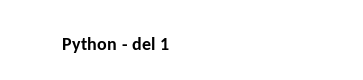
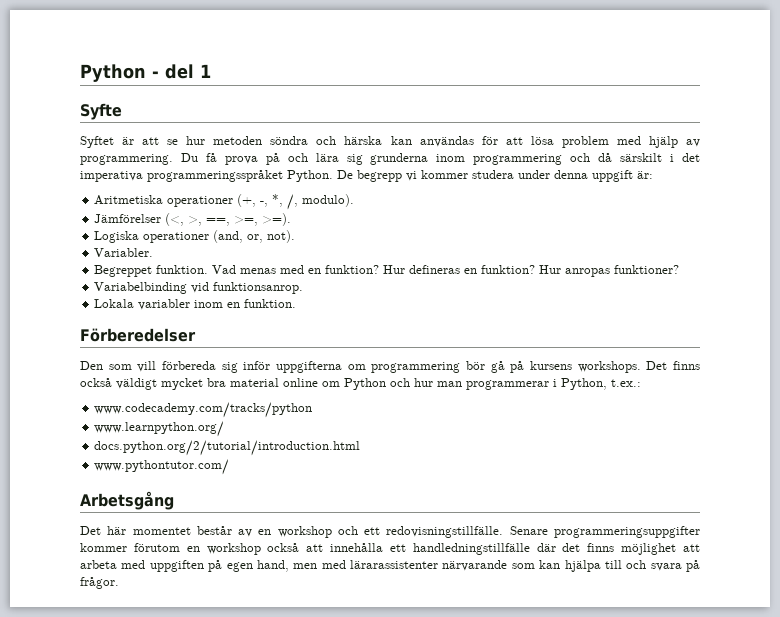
+ Syfte
+ Syftet är att se hur metoden söndra och härska kan användas för att lösa problem med hjälp av programmering. Du få prova på och lära sig grunderna inom programmering och då särskilt i det imperativa programmeringsspråket Python. De begrepp vi kommer studera under denna uppgift är:
+ Aritmetiska operationer (+, -, *, /, modulo).
+ Jämförelser (<, >, ==, >=, >=).
+ Logiska operationer (and, or, not).
+ Variabler.
+ Begreppet funktion. Vad menas med en funktion? Hur defineras en funktion? Hur anropas funktioner?
+ Variabelbinding vid funktionsanrop.
+ Lokala variabler inom en funktion.
+ Förberedelser
+ Den som vill förbereda sig inför uppgifterna om programmering bör gå på kursens workshops. Det finns också väldigt mycket bra material online om Python och hur man programmerar i Python, t.ex.:
+ www.codecademy.com/tracks/python
+ www.learnpython.org/
+ docs.python.org/2/tutorial/introduction.html
+ www.pythontutor.com/
+ Arbetsgång
+ Det här momentet består av en workshop och ett redovisningstillfälle. Senare programmeringsuppgifter kommer förutom en workshop också att innehålla ett handledningstillfälle där det finns möjlighet att arbeta med uppgiften på egen hand, men med lärarassistenter närvarande som kan hjälpa till och svara på frågor.

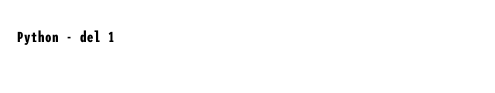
- Syfte
- Syftet är att se hur metoden söndra och härska kan användas för att lösa problem med hjälp av programmering. Du få prova på och lära sig grunderna inom programmering och då särskilt i det imperativa programmeringsspråket Python. De begrepp vi kommer studera under denna uppgift är:
- Aritmetiska operationer (+, -, *, /, modulo).
- Jämförelser (<, >, ==, >=, >=).
- Logiska operationer (and, or, not).
- Variabler.
- Begreppet funktion. Vad menas med en funktion? Hur defineras en funktion? Hur anropas funktioner?
- Variabelbinding vid funktionsanrop.
- Lokala variabler inom en funktion.
- Förberedelser
- Den som vill förbereda sig inför uppgifterna om programmering bör gå på kursens workshops. Det finns också väldigt mycket bra material online om Python och hur man programmerar i Python, t.ex.:
- www.codecademy.com/tracks/python
- www.learnpython.org/
- docs.python.org/2/tutorial/introduction.html
- www.pythontutor.com/
- Arbetsgång
- Det här momentet består av en workshop och ett redovisningstillfälle. Senare programmeringsuppgifter kommer förutom en workshop också att innehålla ett handledningstillfälle där det finns möjlighet att arbeta med uppgiften på egen hand, men med lärarassistenter närvarande som kan hjälpa till och svara på frågor.

